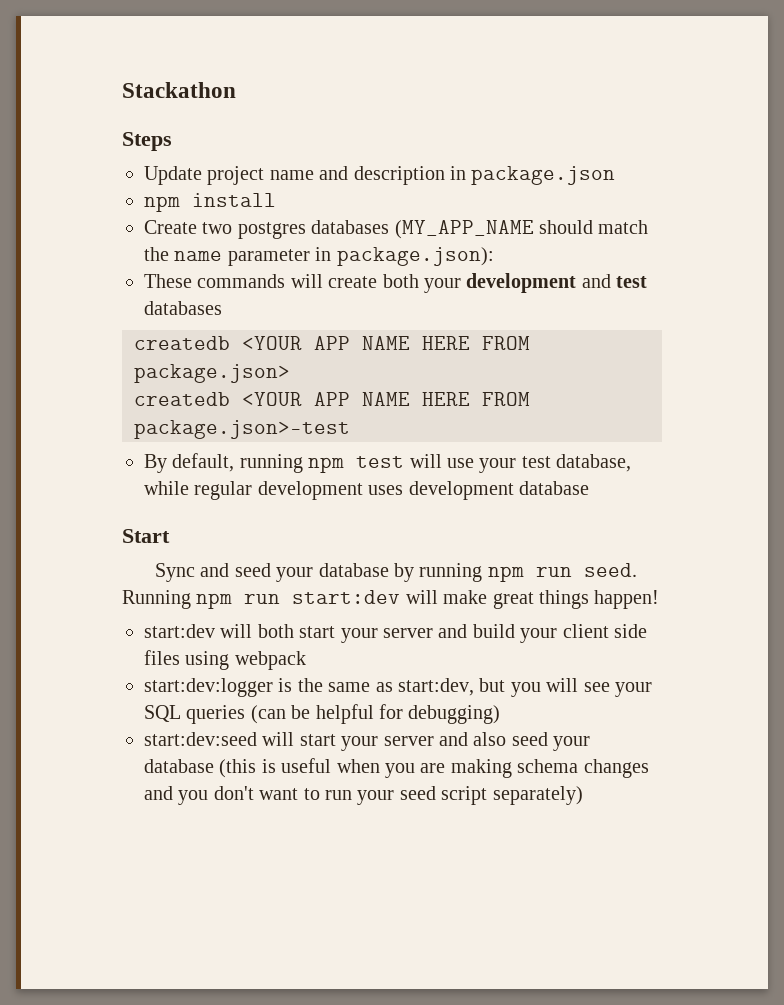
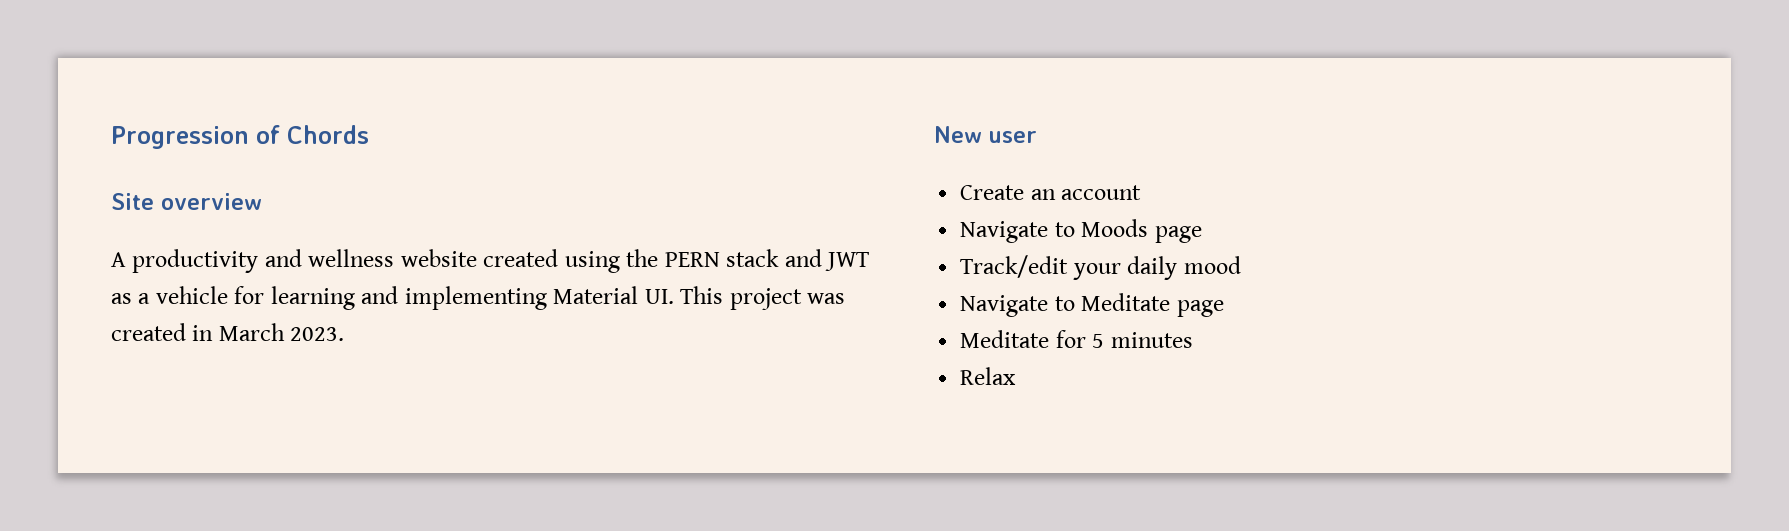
- Stackathon
- Steps
- Update project name and description in package.json
- npm install
- Create two postgres databases (MY_APP_NAME should match the name parameter in package.json):
- These commands will create both your development and test databases
- createdb <YOUR APP NAME HERE FROM package.json>
- createdb <YOUR APP NAME HERE FROM package.json>-test
- By default, running npm test will use your test database, while regular development uses development database
- Start
- Sync and seed your database by running npm run seed. Running npm run start:dev will make great things happen!
- start:dev will both start your server and build your client side files using webpack
- start:dev:logger is the same as start:dev, but you will see your SQL queries (can be helpful for debugging)
- start:dev:seed will start your server and also seed your database (this is useful when you are making schema changes and you don't want to run your seed script separately)
+ Progression of Chords
+ Site overview
+ A productivity and wellness website created using the PERN stack and JWT as a vehicle for learning and implementing Material UI. This project was created in March 2023.
+ New user
+ Create an account
+ Navigate to Moods page
+ Track/edit your daily mood
+ Navigate to Meditate page
+ Meditate for 5 minutes
+ Relax

